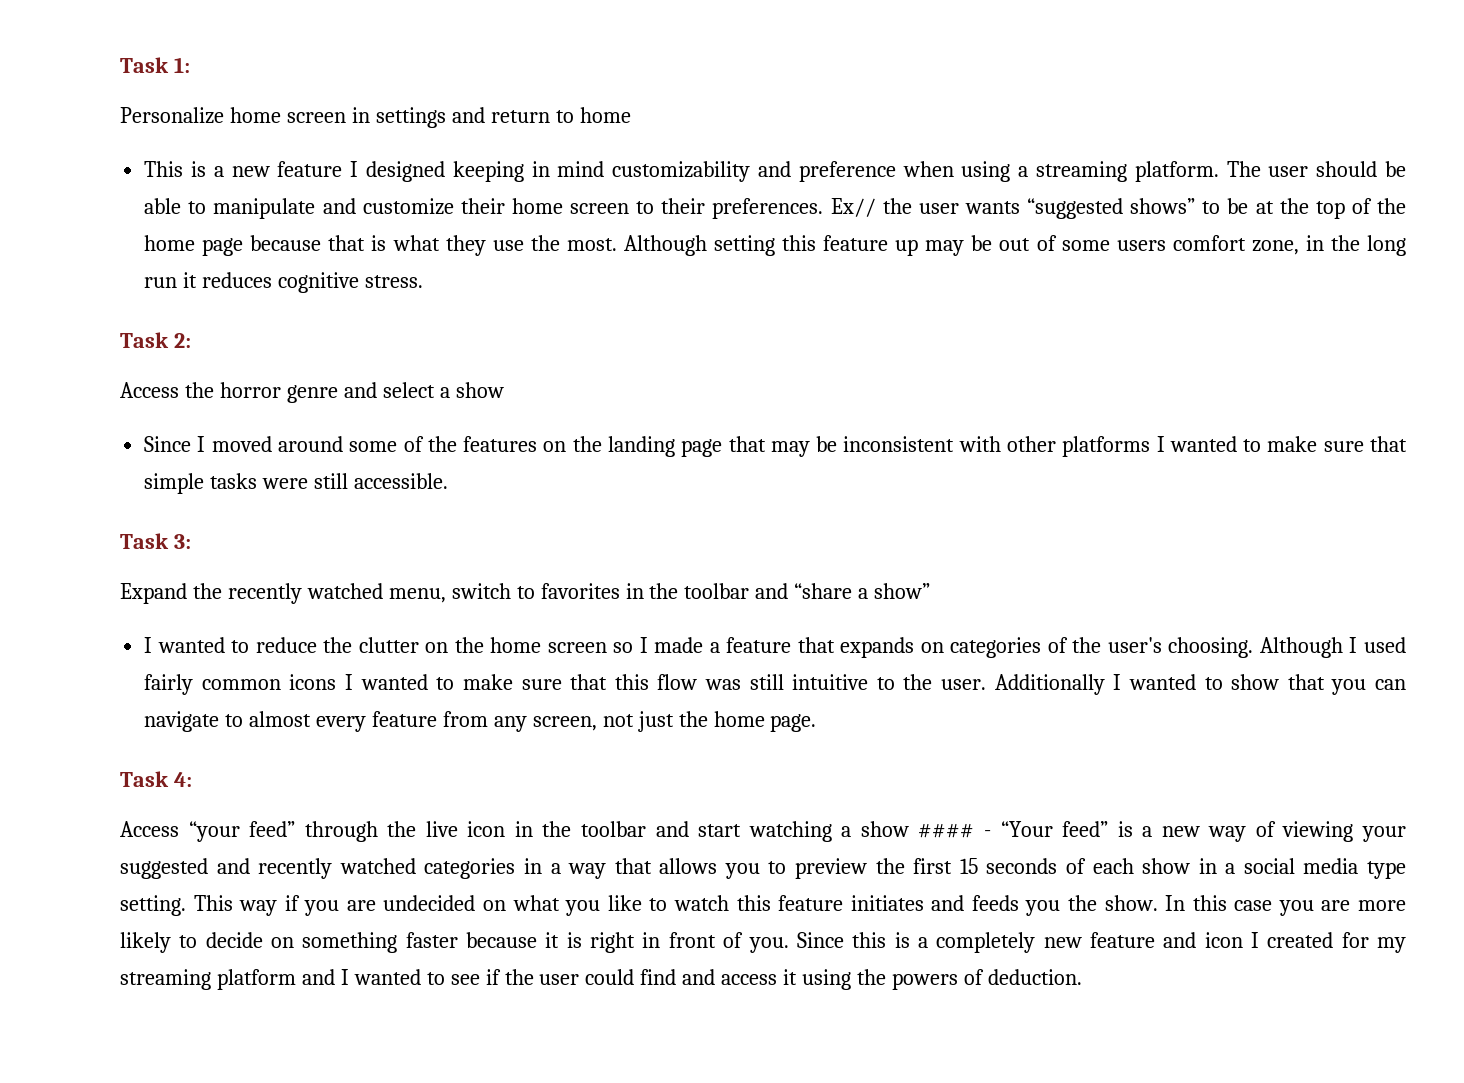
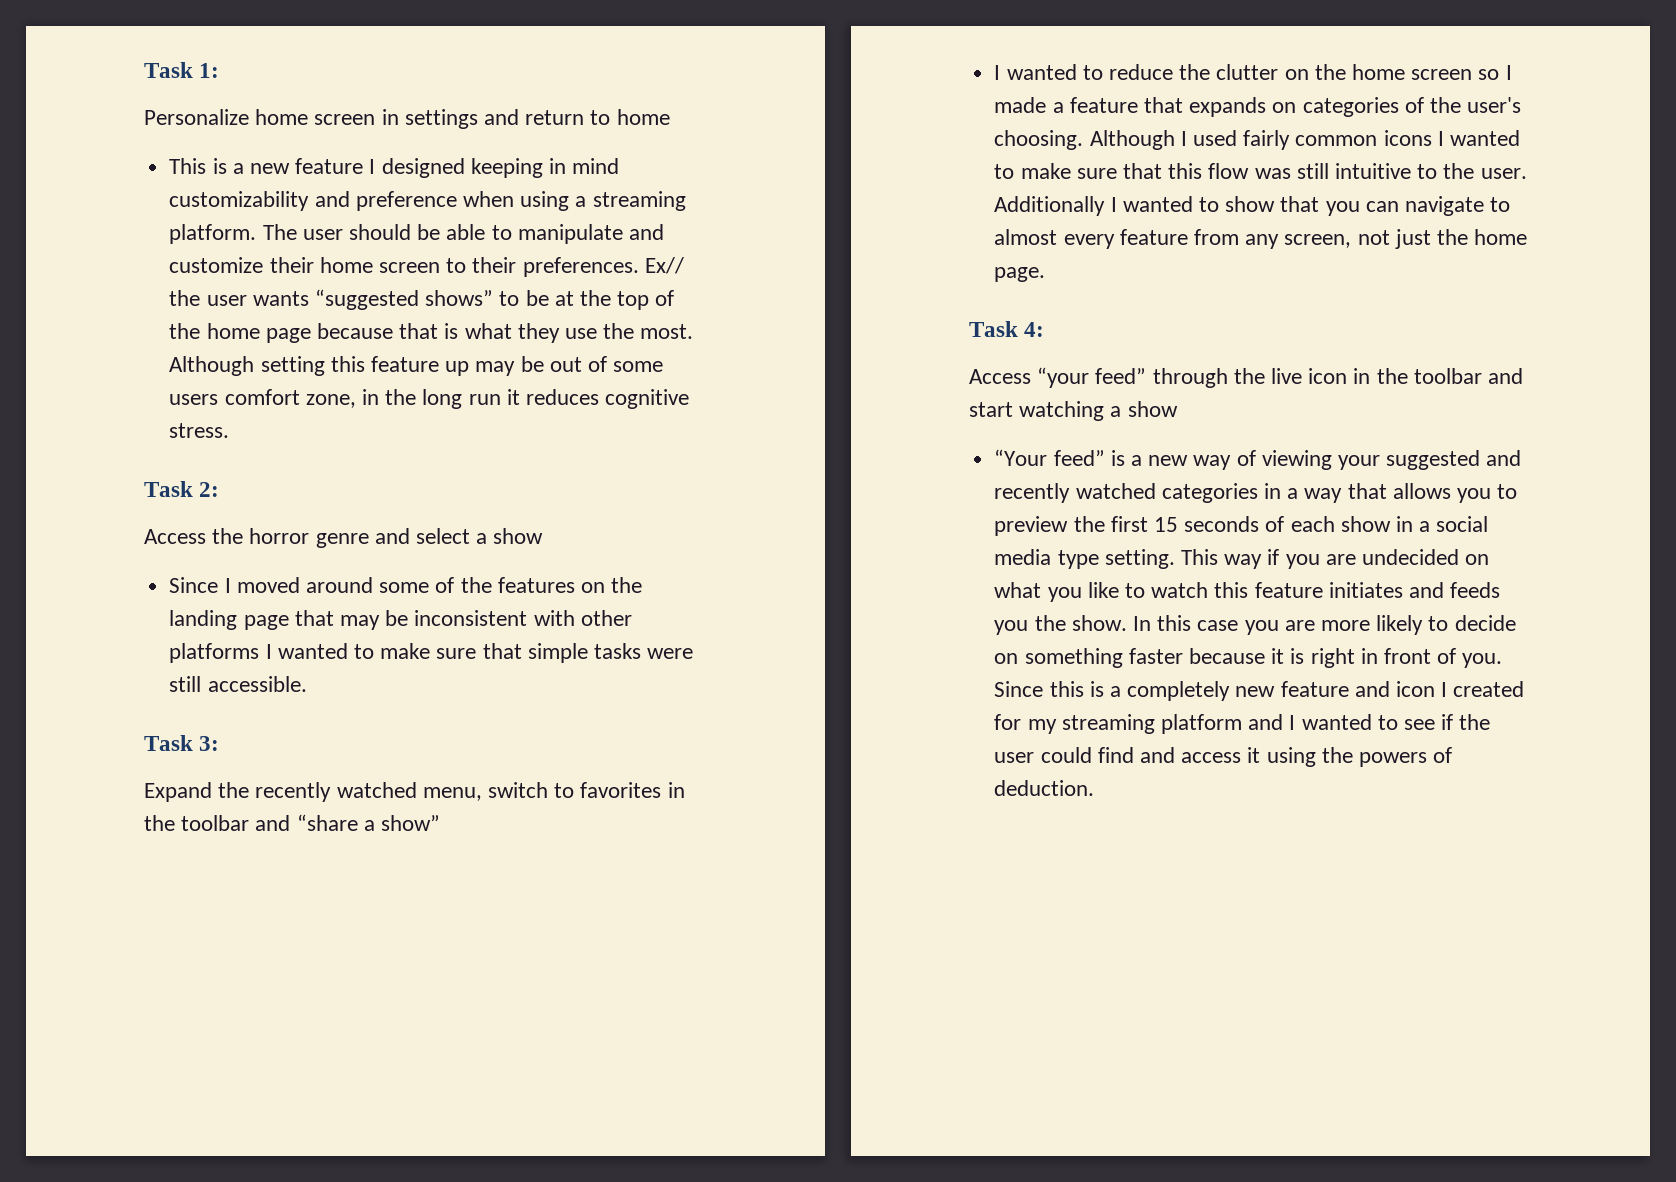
- Access “your feed” through the live icon in the toolbar and start watching a show #### - “Your feed” is a new way of viewing your suggested and recently watched categories in a way that allows you to preview the first 15 seconds of each show in a social media type setting.
+ Access “your feed” through the live icon in the toolbar and start watching a show
+ “Your feed” is a new way of viewing your suggested and recently watched categories in a way that allows you to preview the first 15 seconds of each show in a social media type setting.

